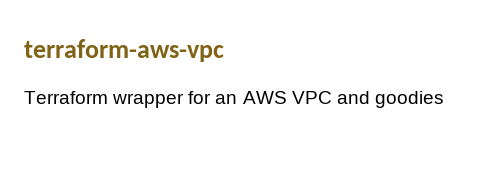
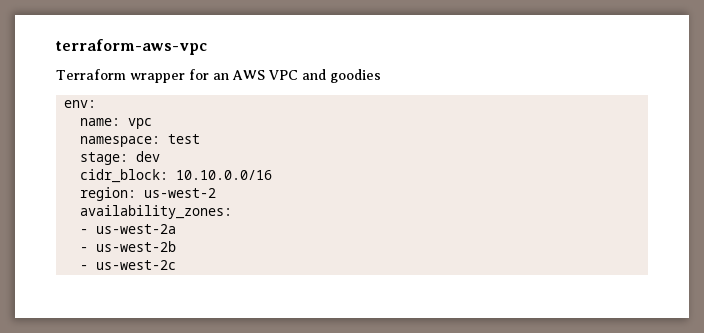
+ env:
+ name: vpc
+ namespace: test
+ stage: dev
+ cidr_block: 10.10.0.0/16
+ region: us-west-2
+ availability_zones:
+ - us-west-2a
+ - us-west-2b
+ - us-west-2c

